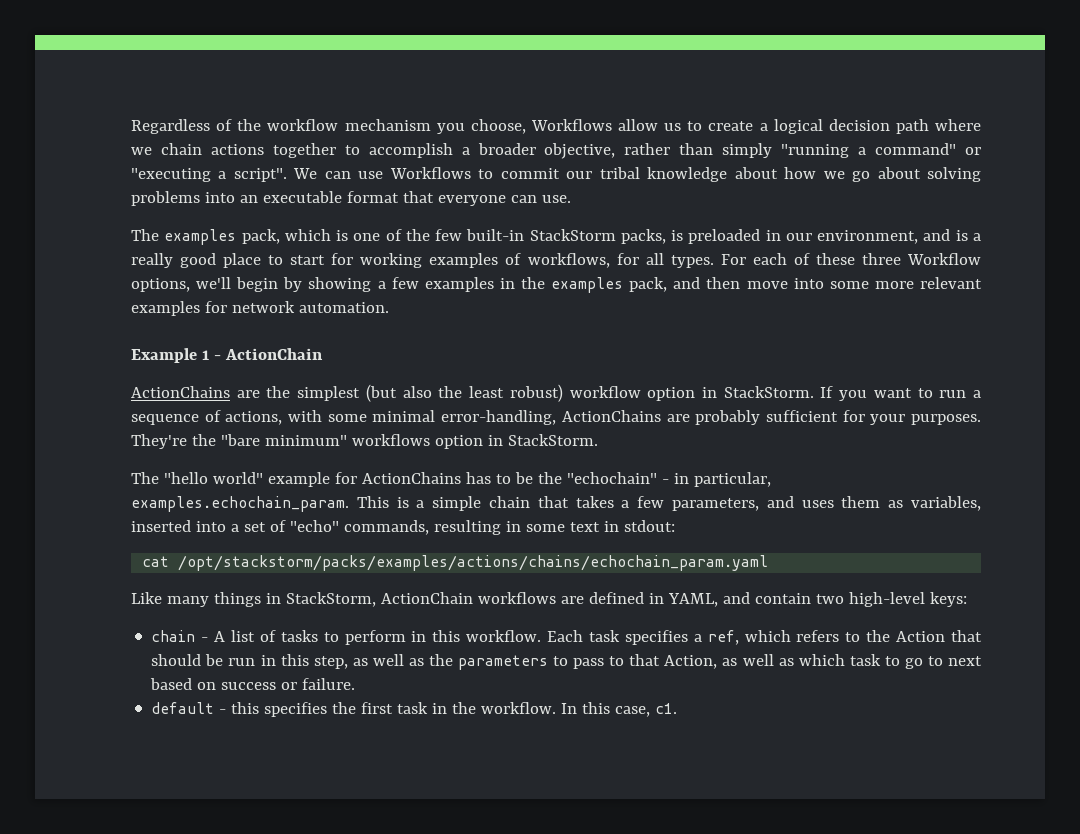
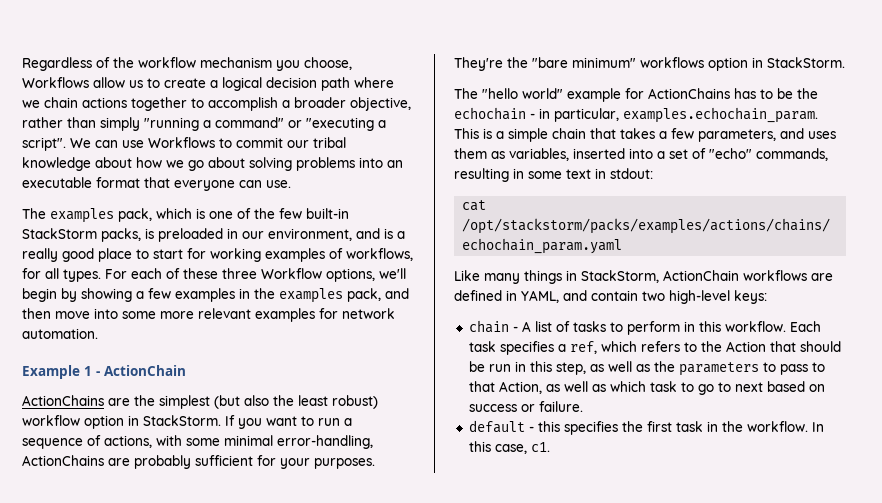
- The "hello world" example for ActionChains has to be the "echochain" - in particular, examples.echochain_param. This is a simple chain that takes a few parameters, and uses them as variables, inserted into a set of "echo" commands, resulting in some text in stdout:
+ The "hello world" example for ActionChains has to be the echochain - in particular, examples.echochain_param. This is a simple chain that takes a few parameters, and uses them as variables, inserted into a set of "echo" commands, resulting in some text in stdout:

